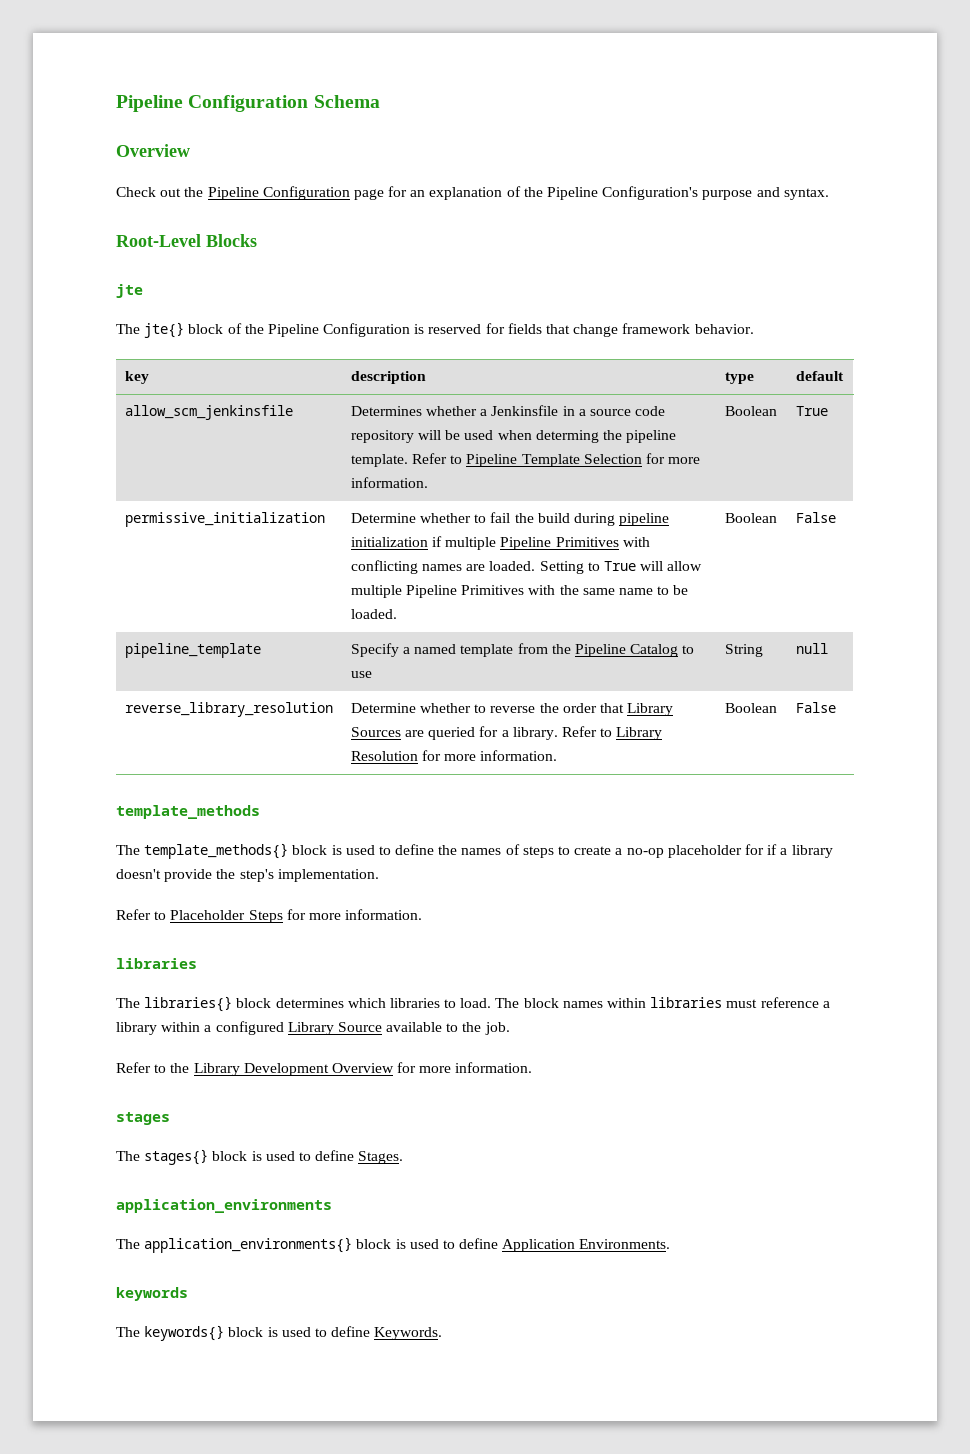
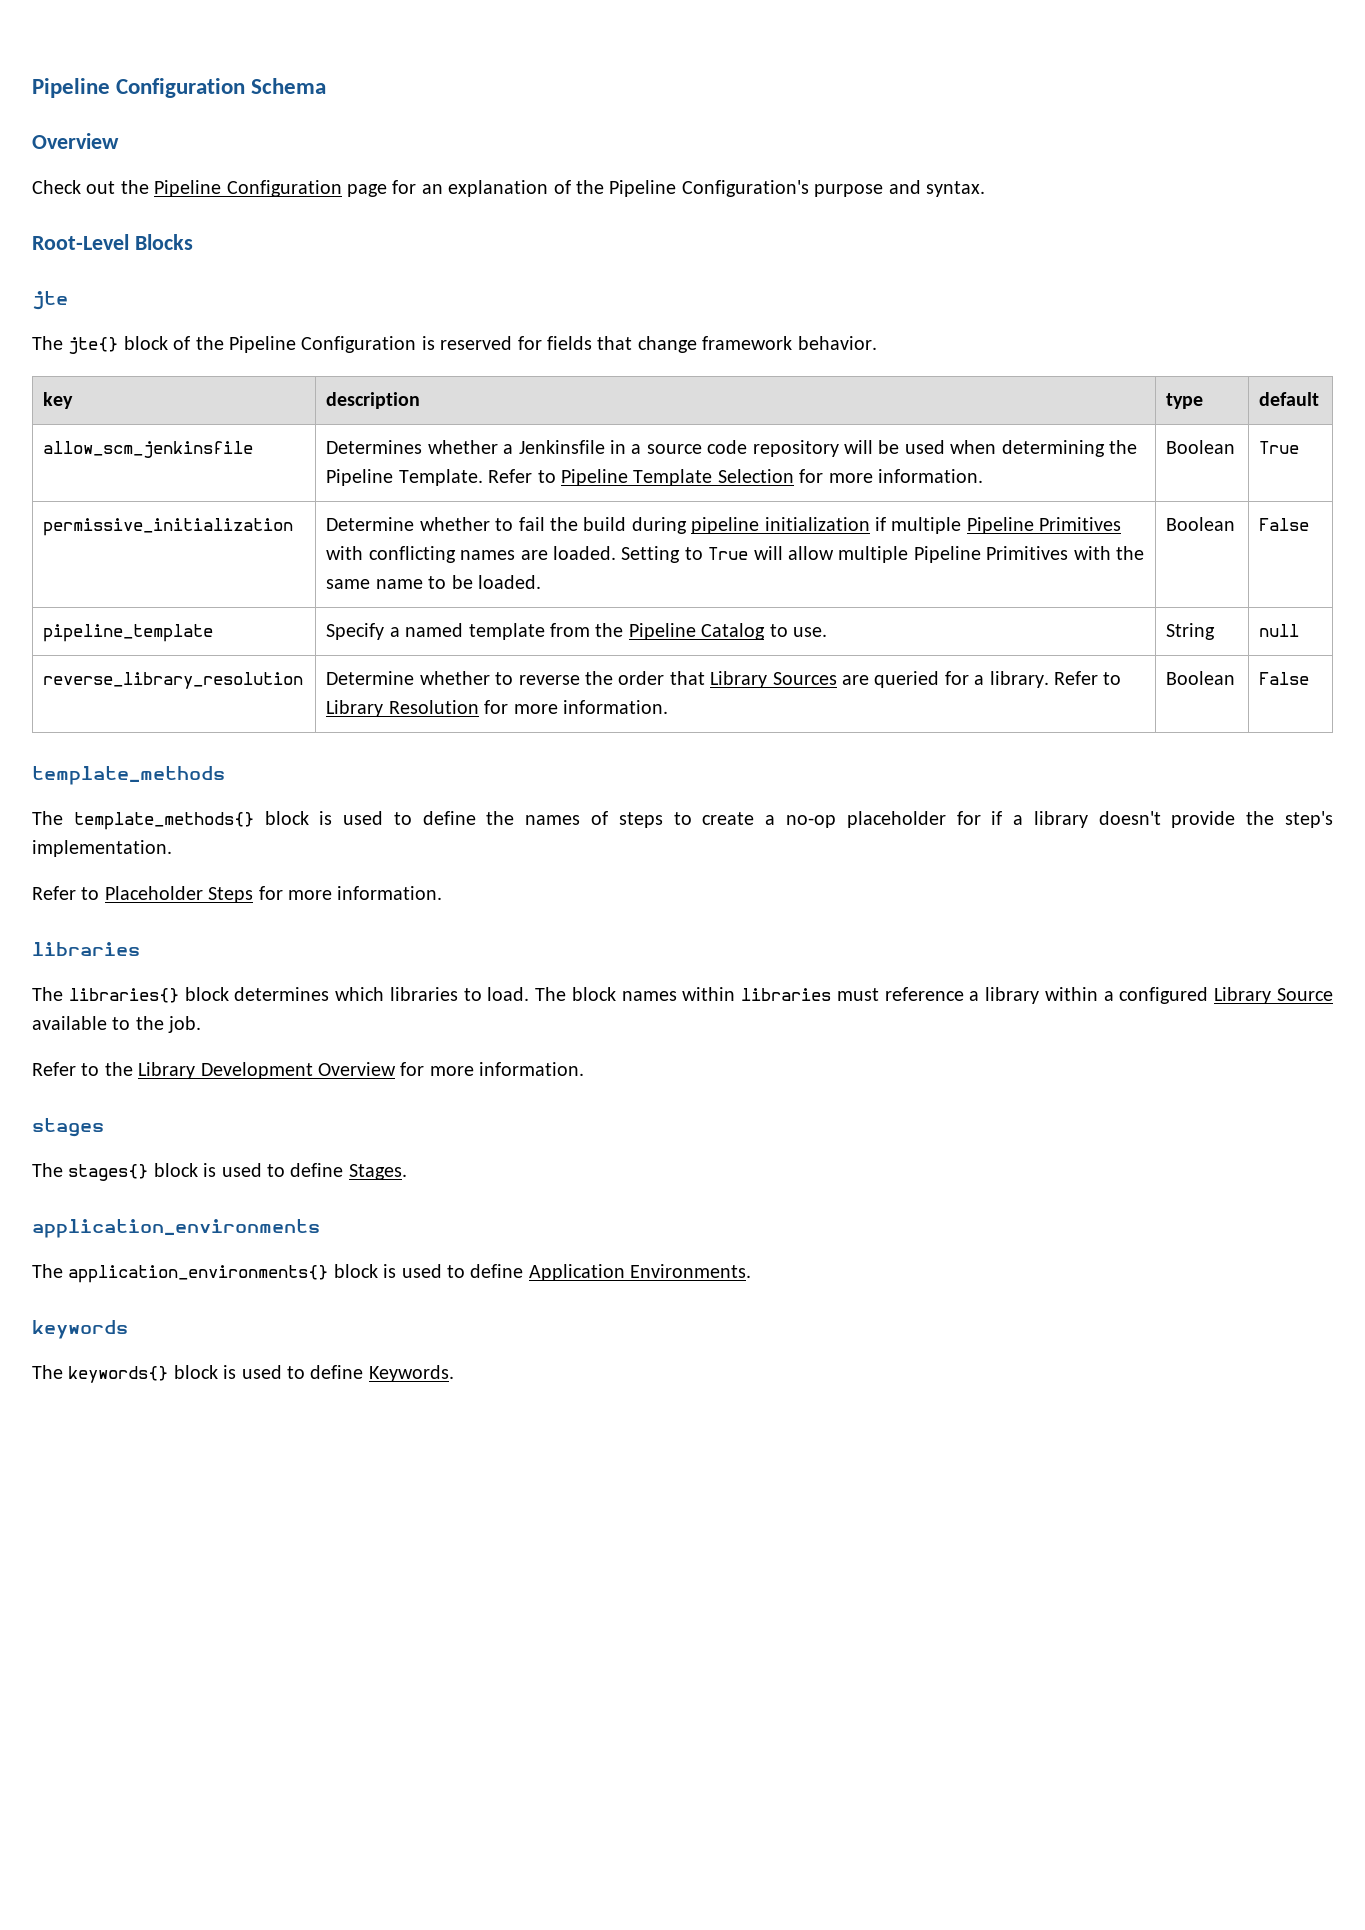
- allow_scm_jenkinsfile | Determines whether a Jenkinsfile in a source code repository will be used when determing the pipeline template. Refer to Pipeline Template Selection for more information. | Boolean | True
+ allow_scm_jenkinsfile | Determines whether a Jenkinsfile in a source code repository will be used when determining the Pipeline Template. Refer to Pipeline Template Selection for more information. | Boolean | True
- pipeline_template | Specify a named template from the Pipeline Catalog to use | String | null
+ pipeline_template | Specify a named template from the Pipeline Catalog to use. | String | null

